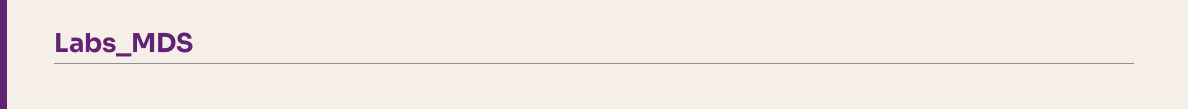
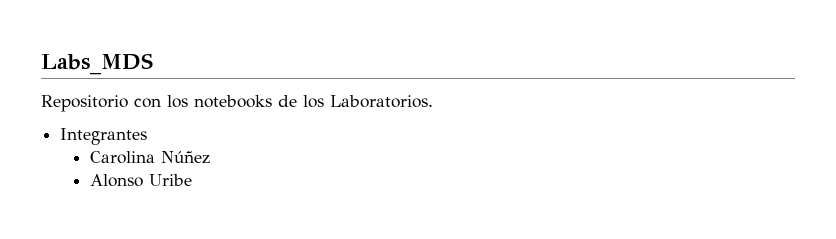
+ Repositorio con los notebooks de los Laboratorios.
+ Integrantes
+ Carolina Núñez
+ Alonso Uribe

